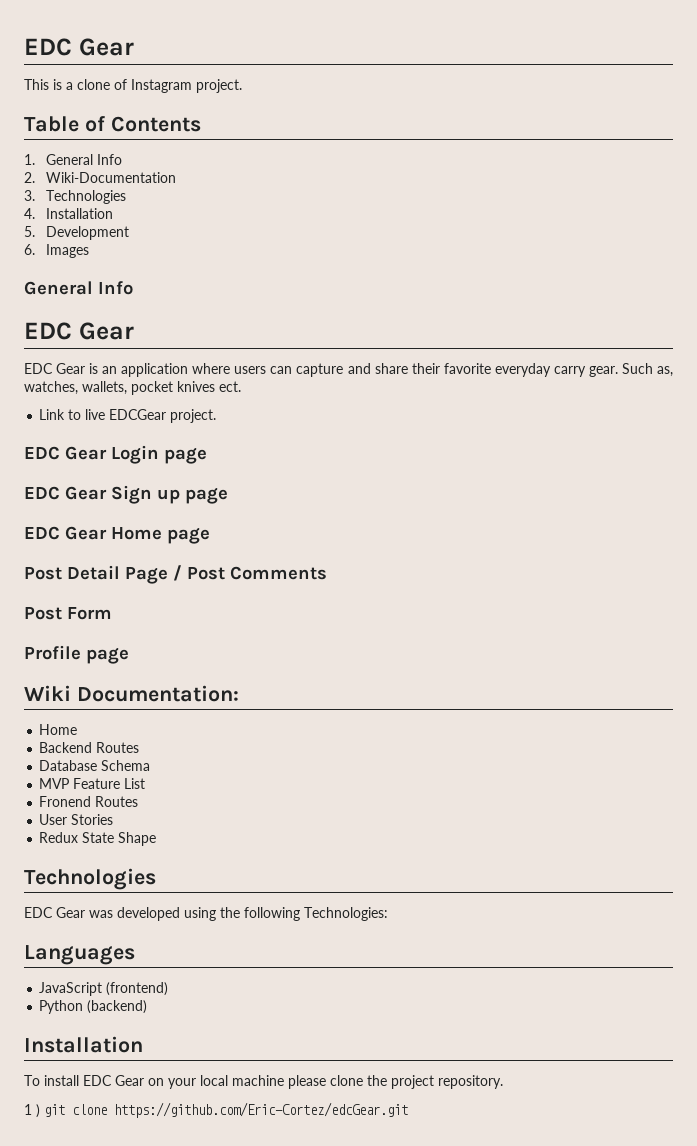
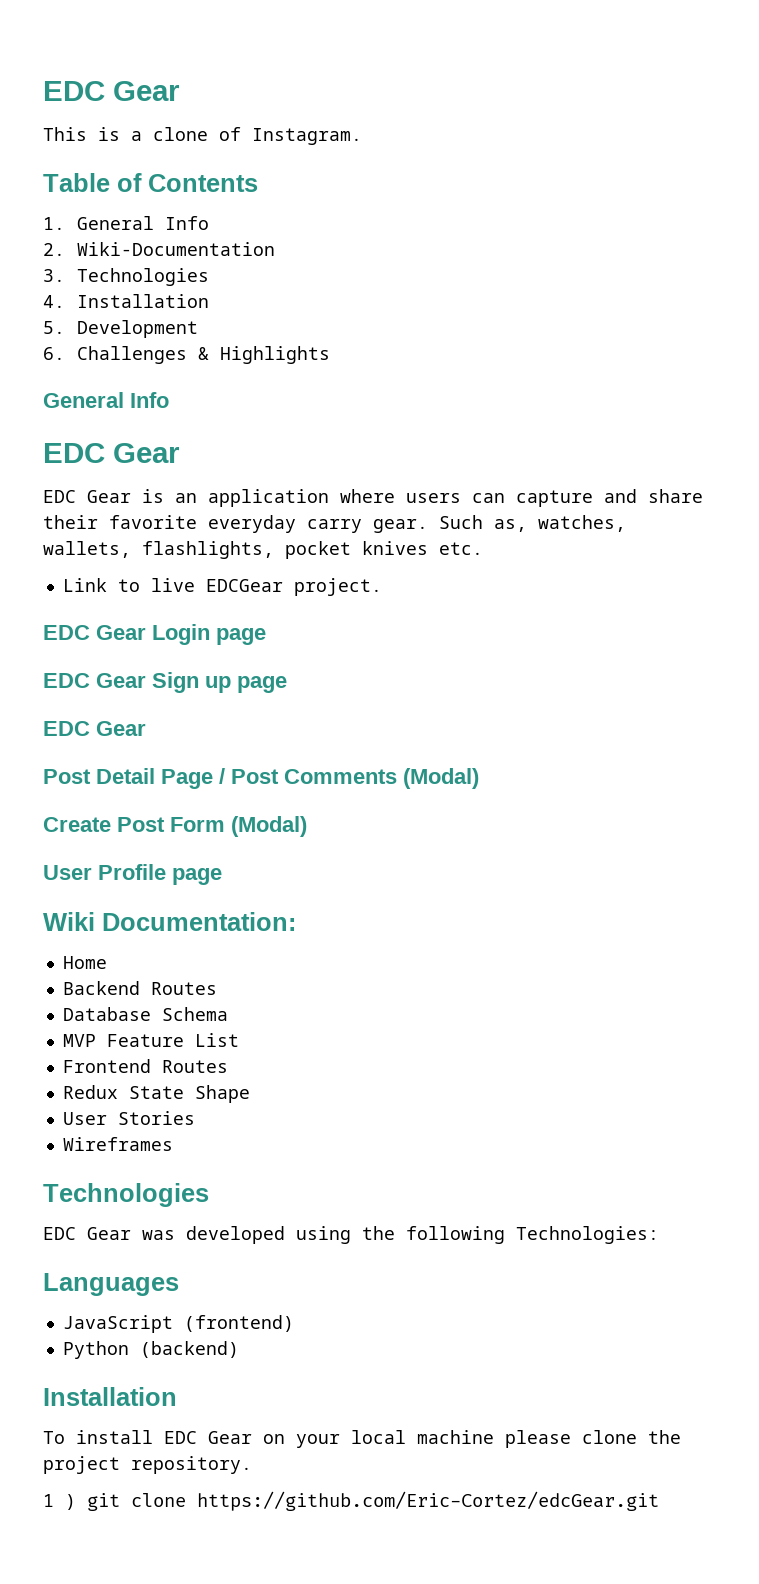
- This is a clone of Instagram project.
+ This is a clone of Instagram.
- 6. Images
+ 6. Challenges & Highlights
- Such as, watches, wallets, pocket knives ect.
+ Such as, watches, wallets, flashlights, pocket knives etc.
  EDC Gear Sign up page
- EDC Gear Home page
+ EDC Gear
- Post Detail Page / Post Comments
- Post Form
- Profile page
+ Post Detail Page / Post Comments (Modal)
+ Create Post Form (Modal)
+ User Profile page
- Fronend Routes
+ Frontend Routes
+ Redux State Shape
- Redux State Shape
+ Wireframes

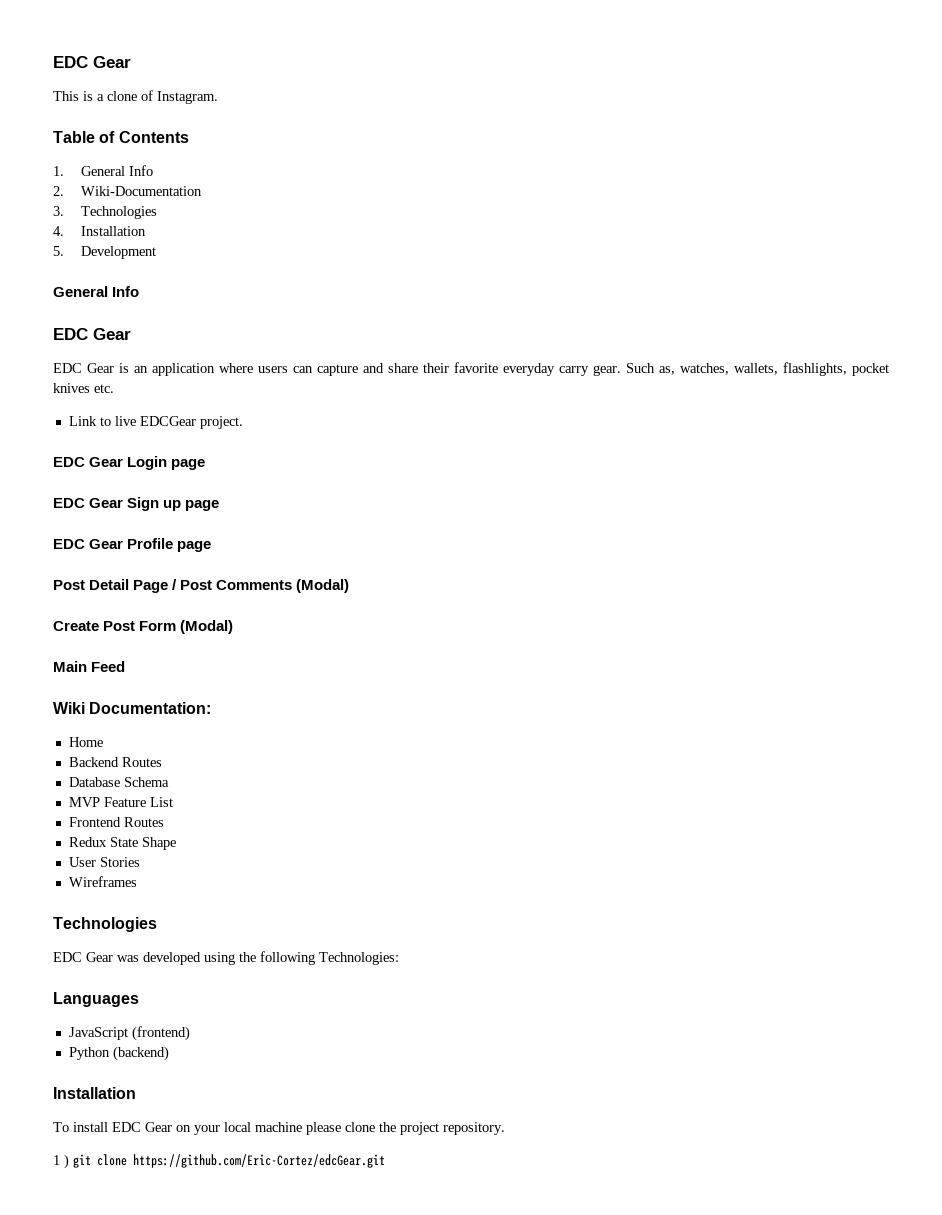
- 6. Challenges & Highlights
  EDC Gear Sign up page
- EDC Gear
+ EDC Gear Profile page
- User Profile page
+ Main Feed

